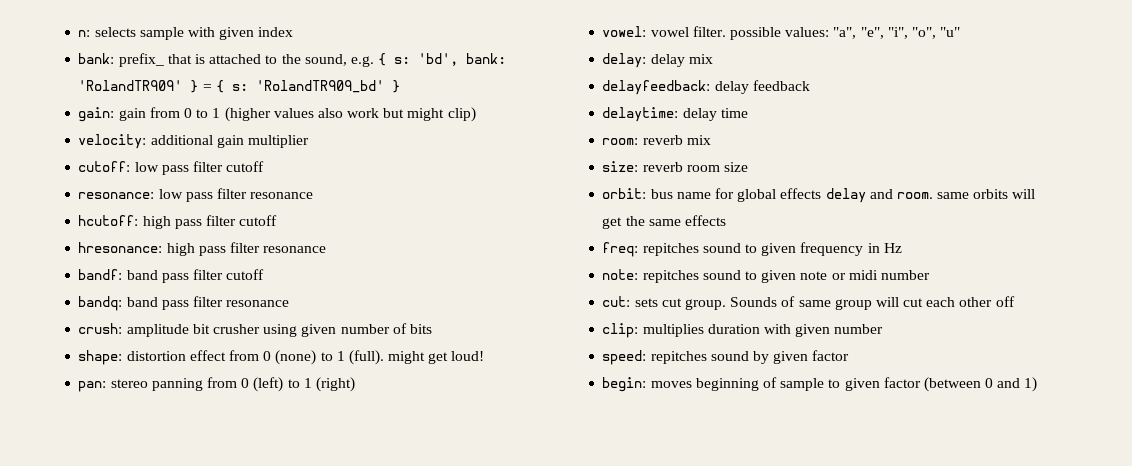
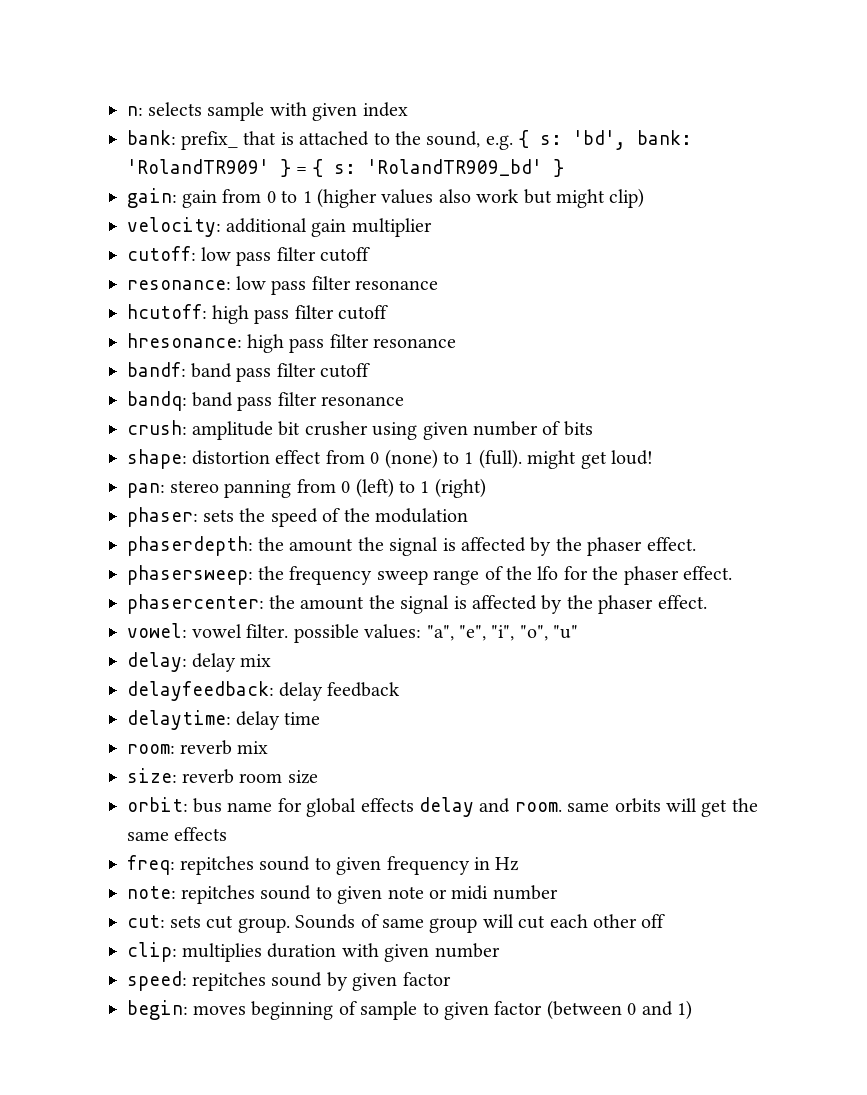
+ phaser: sets the speed of the modulation
+ phaserdepth: the amount the signal is affected by the phaser effect.
+ phasersweep: the frequency sweep range of the lfo for the phaser effect.
+ phasercenter: the amount the signal is affected by the phaser effect.

